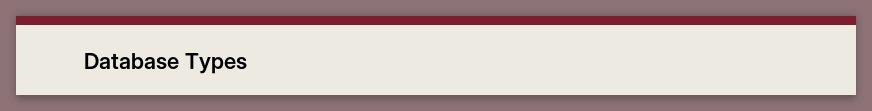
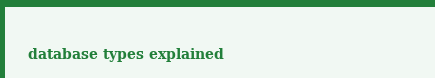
- Database Types
+ database types explained

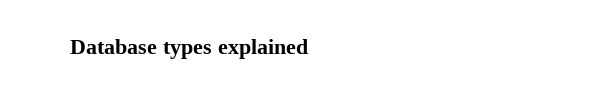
- database types explained
+ Database types explained

